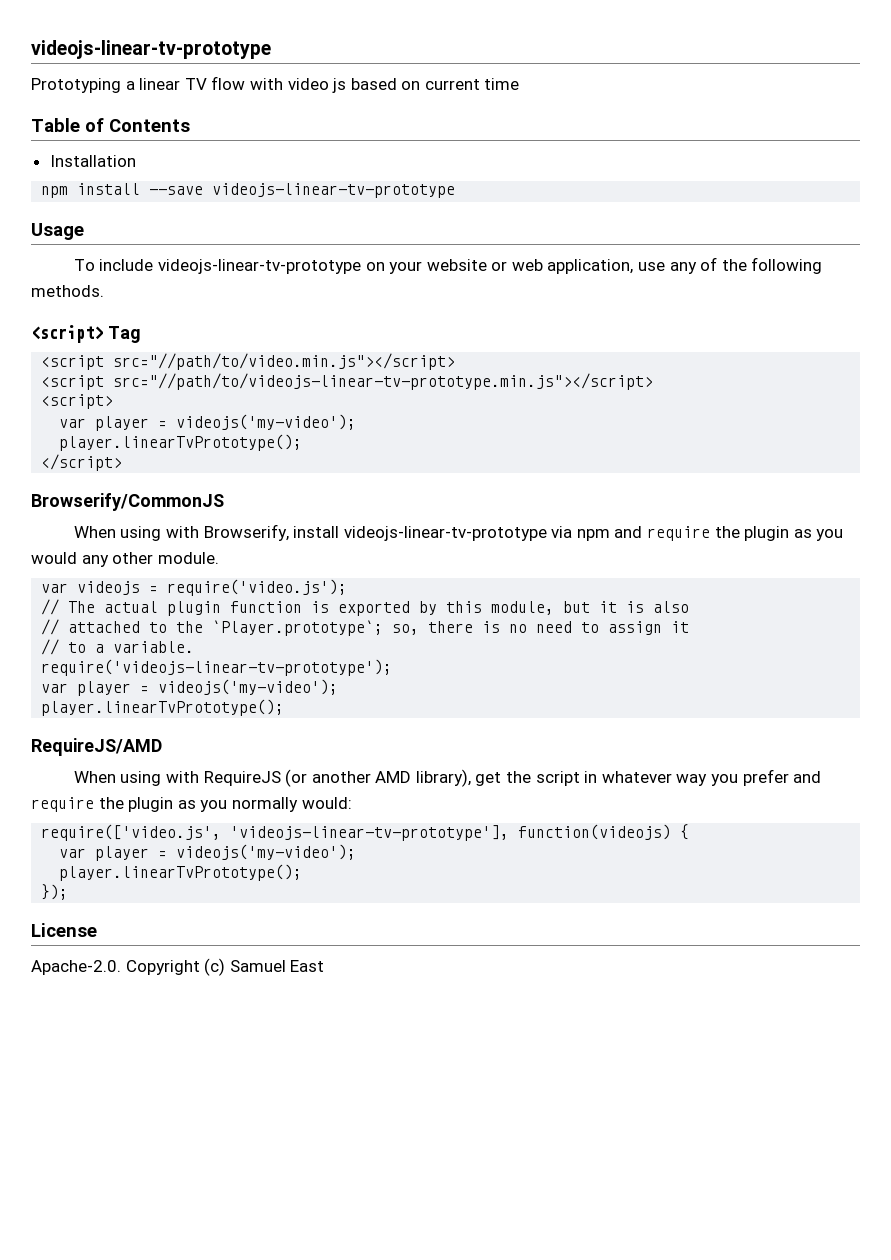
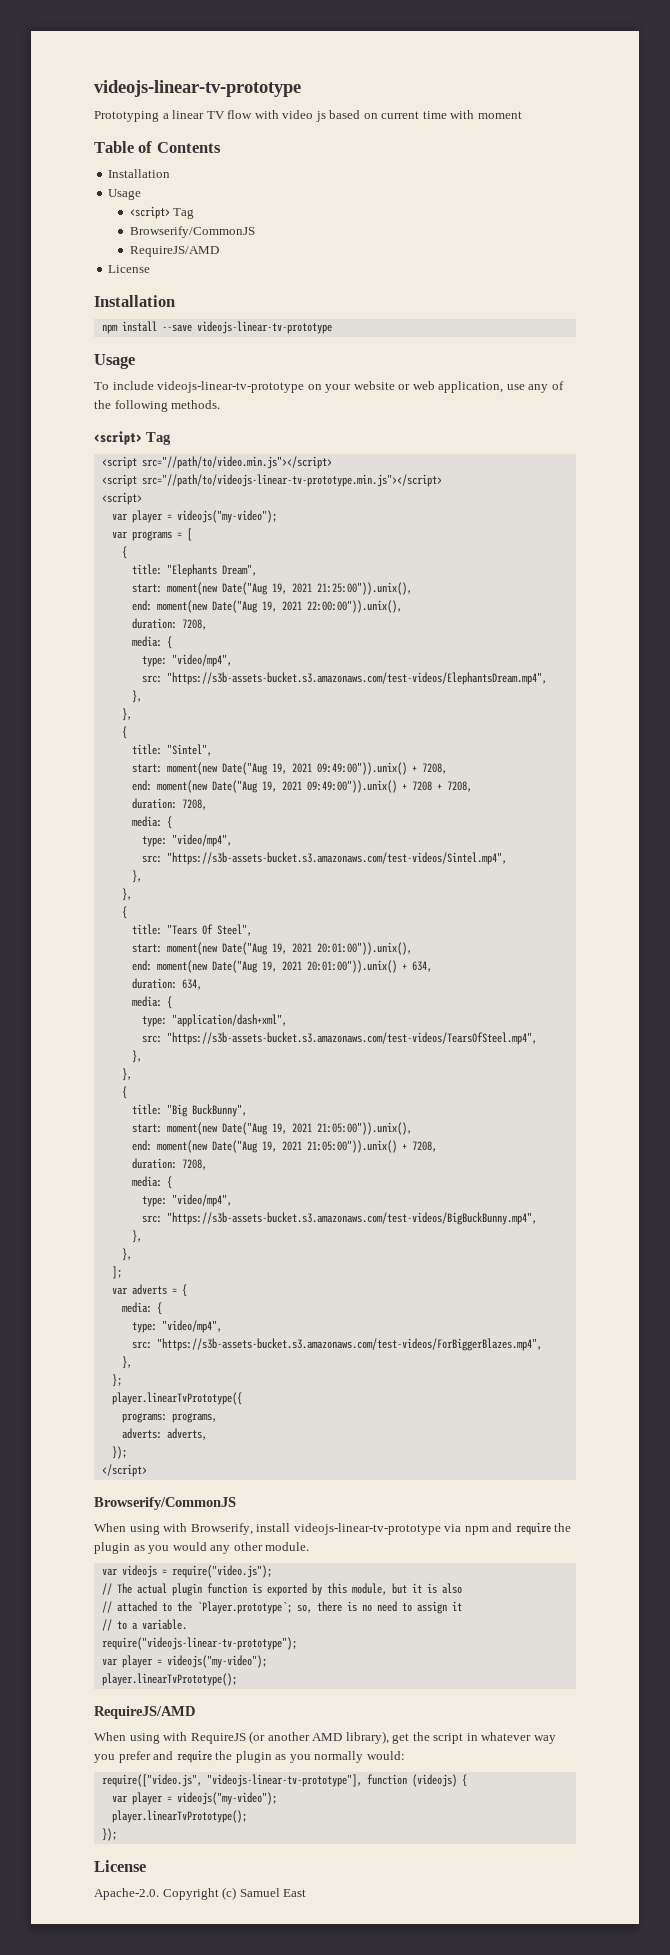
- Prototyping a linear TV flow with video js based on current time
+ Prototyping a linear TV flow with video js based on current time with moment
  Table of Contents
+ Installation
+ Usage
+ <script> Tag
+ Browserify/CommonJS
+ RequireJS/AMD
+ License
  <script src="//path/to/videojs-linear-tv-prototype.min.js"></script>
  <script>
- var player = videojs('my-video');
- player.linearTvPrototype();
+ var player = videojs("my-video");
+ var programs = [
+ {
+ title: "Elephants Dream",
+ start: moment(new Date("Aug 19, 2021 21:25:00")).unix(),
+ end: moment(new Date("Aug 19, 2021 22:00:00")).unix(),
+ duration: 7208,
+ media: {
+ type: "video/mp4",
+ src: "https://s3b-assets-bucket.s3.amazonaws.com/test-videos/ElephantsDream.mp4",
+ },
+ },
+ {
+ title: "Sintel",
+ start: moment(new Date("Aug 19, 2021 09:49:00")).unix() + 7208,
+ end: moment(new Date("Aug 19, 2021 09:49:00")).unix() + 7208 + 7208,
+ duration: 7208,
+ media: {
+ type: "video/mp4",
+ src: "https://s3b-assets-bucket.s3.amazonaws.com/test-videos/Sintel.mp4",
+ },
+ },
+ {
+ title: "Tears Of Steel",
+ start: moment(new Date("Aug 19, 2021 20:01:00")).unix(),
+ end: moment(new Date("Aug 19, 2021 20:01:00")).unix() + 634,
+ duration: 634,
+ media: {
+ type: "application/dash+xml",
+ src: "https://s3b-assets-bucket.s3.amazonaws.com/test-videos/TearsOfSteel.mp4",
+ },
+ },
+ {
+ title: "Big BuckBunny",
+ start: moment(new Date("Aug 19, 2021 21:05:00")).unix(),
+ end: moment(new Date("Aug 19, 2021 21:05:00")).unix() + 7208,
+ duration: 7208,
+ media: {
+ type: "video/mp4",
+ src: "https://s3b-assets-bucket.s3.amazonaws.com/test-videos/BigBuckBunny.mp4",
+ },
+ },
+ ];
+ var adverts = {
+ media: {
+ type: "video/mp4",
+ src: "https://s3b-assets-bucket.s3.amazonaws.com/test-videos/ForBiggerBlazes.mp4",
+ },
+ };
+ player.linearTvPrototype({
+ programs: programs,
+ adverts: adverts,
+ });
- var videojs = require('video.js');
+ var videojs = require("video.js");
- require('videojs-linear-tv-prototype');
- var player = videojs('my-video');
+ require("videojs-linear-tv-prototype");
+ var player = videojs("my-video");
- require(['video.js', 'videojs-linear-tv-prototype'], function(videojs) {
- var player = videojs('my-video');
+ require(["video.js", "videojs-linear-tv-prototype"], function (videojs) {
+ var player = videojs("my-video");

